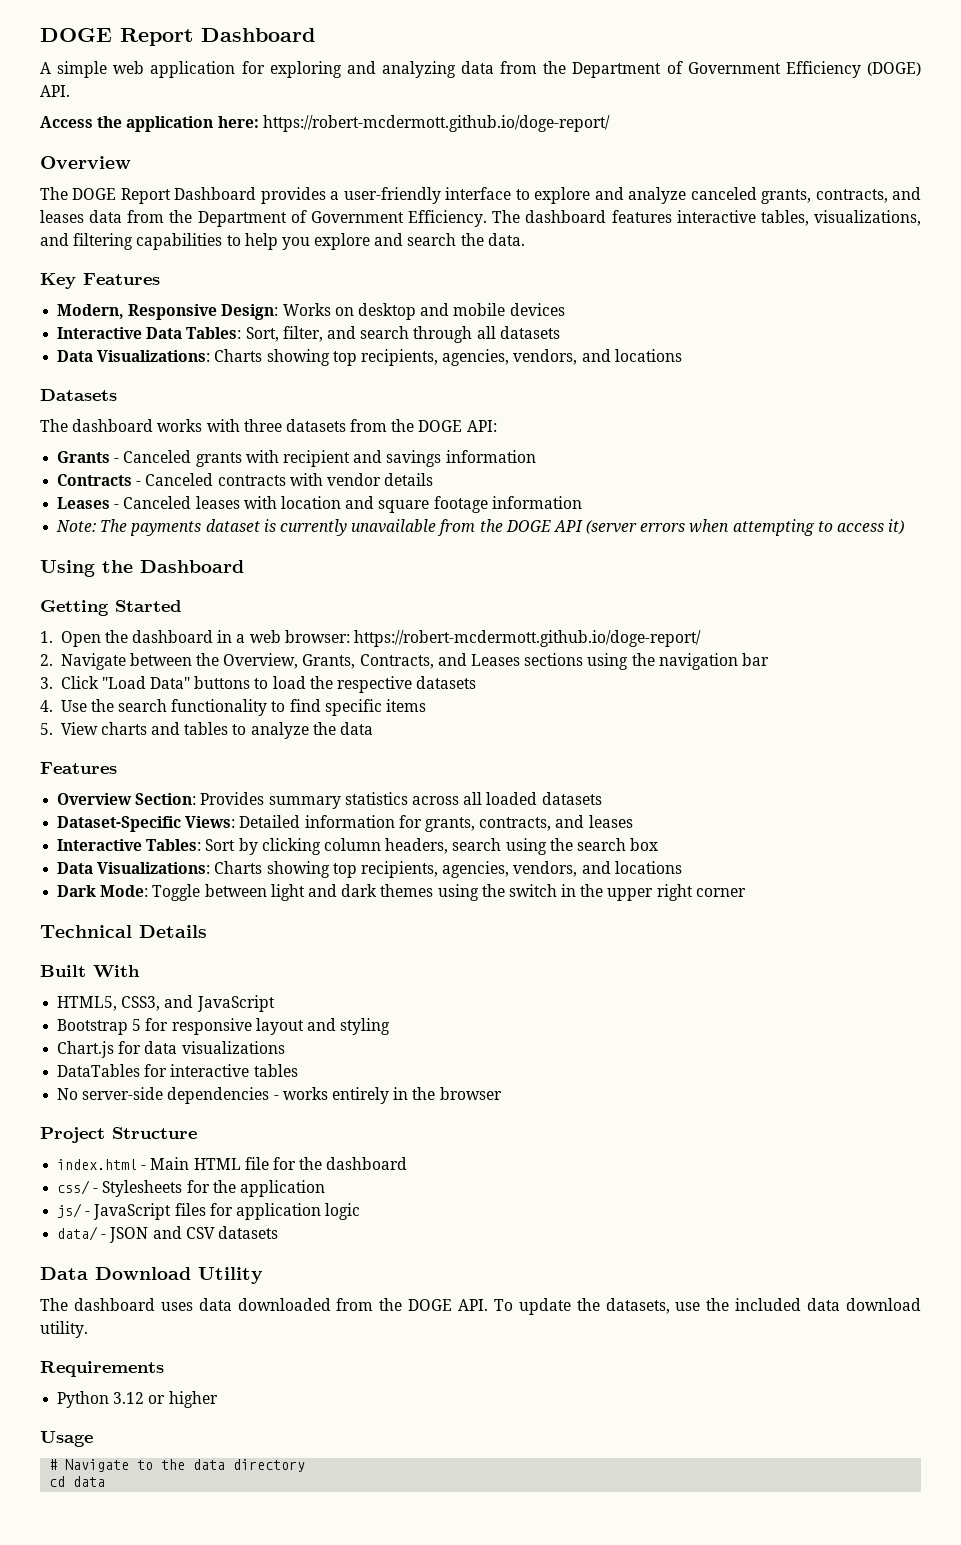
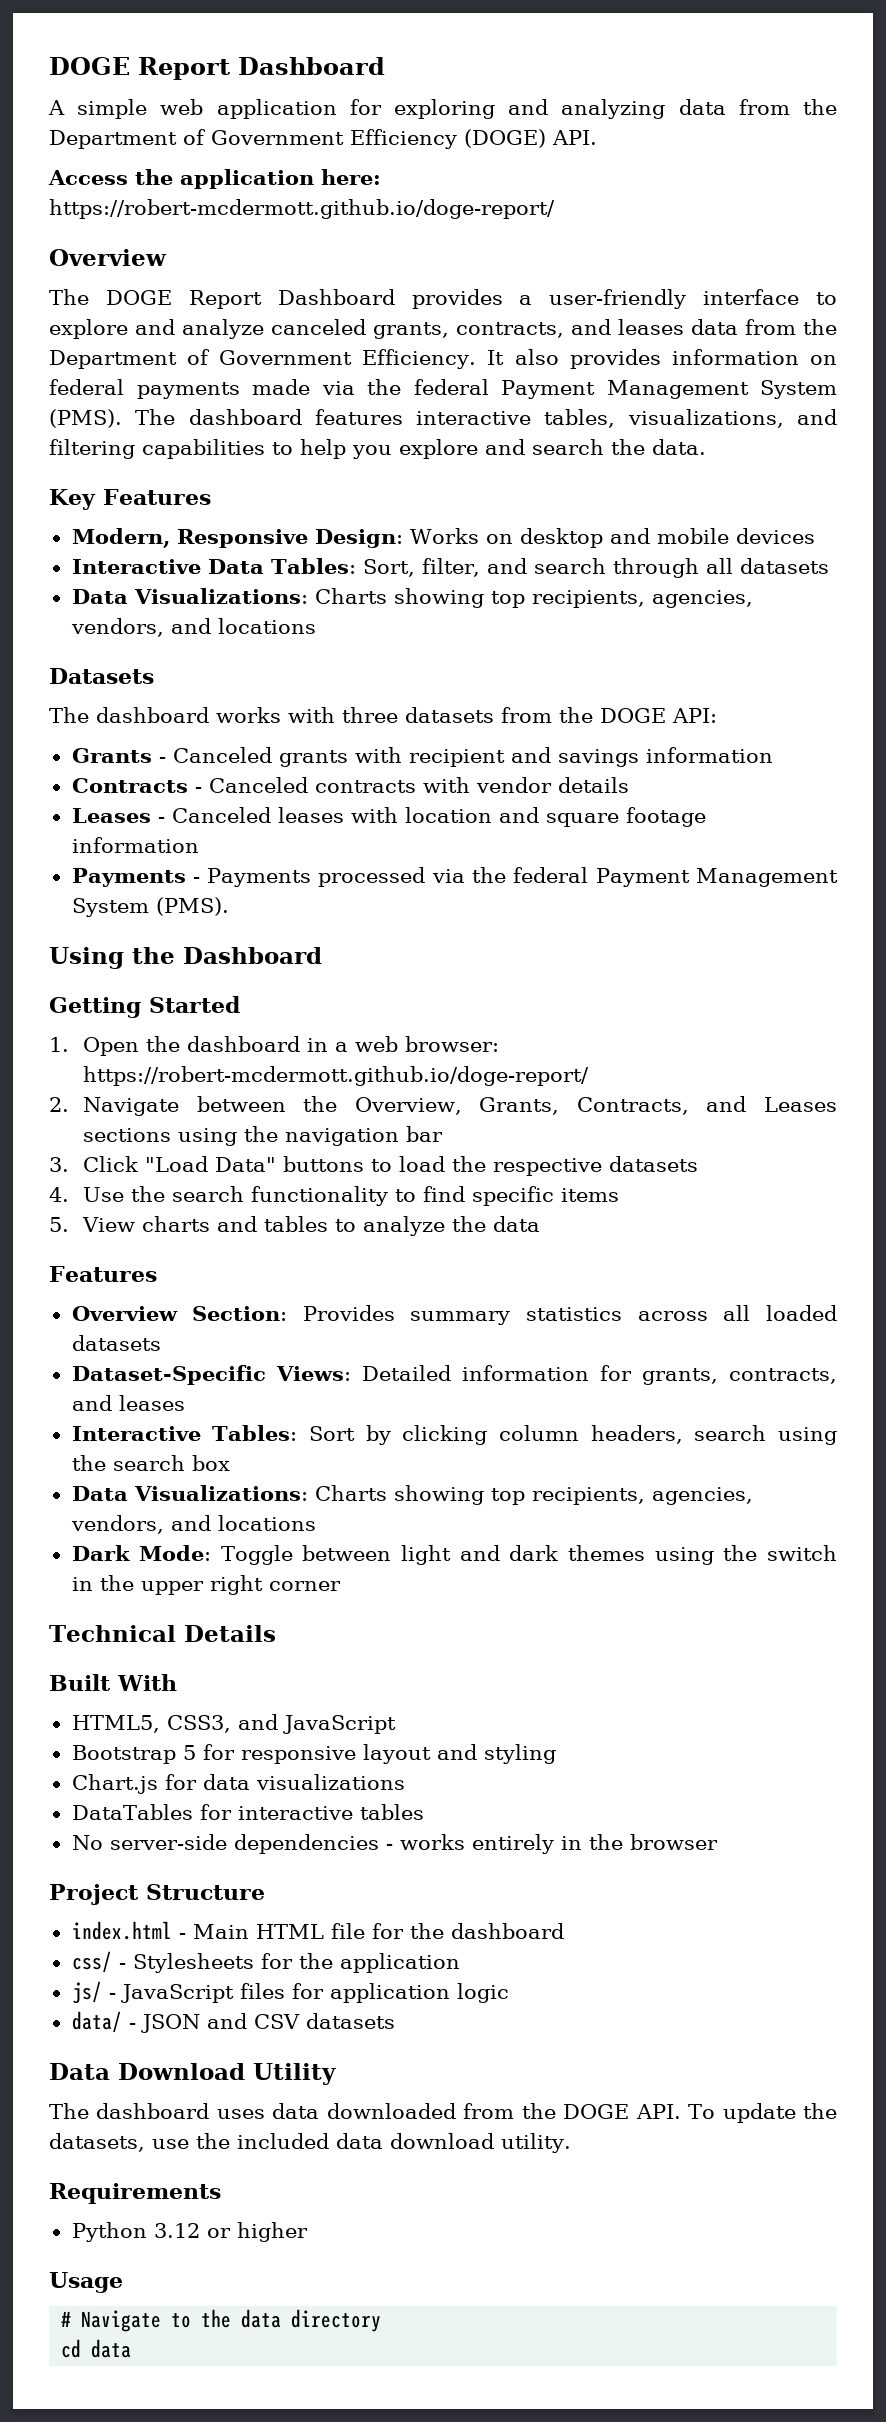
+ It also provides information on federal payments made via the federal Payment Management System (PMS).
- Note: The payments dataset is currently unavailable from the DOGE API (server errors when attempting to access it)
+ Payments - Payments processed via the federal Payment Management System (PMS).

